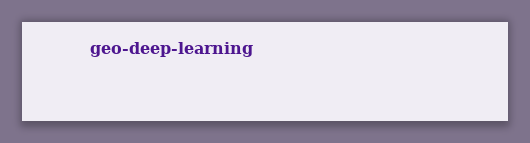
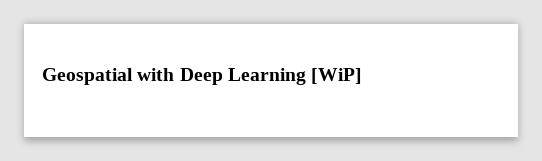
- geo-deep-learning
+ Geospatial with Deep Learning [WiP]

